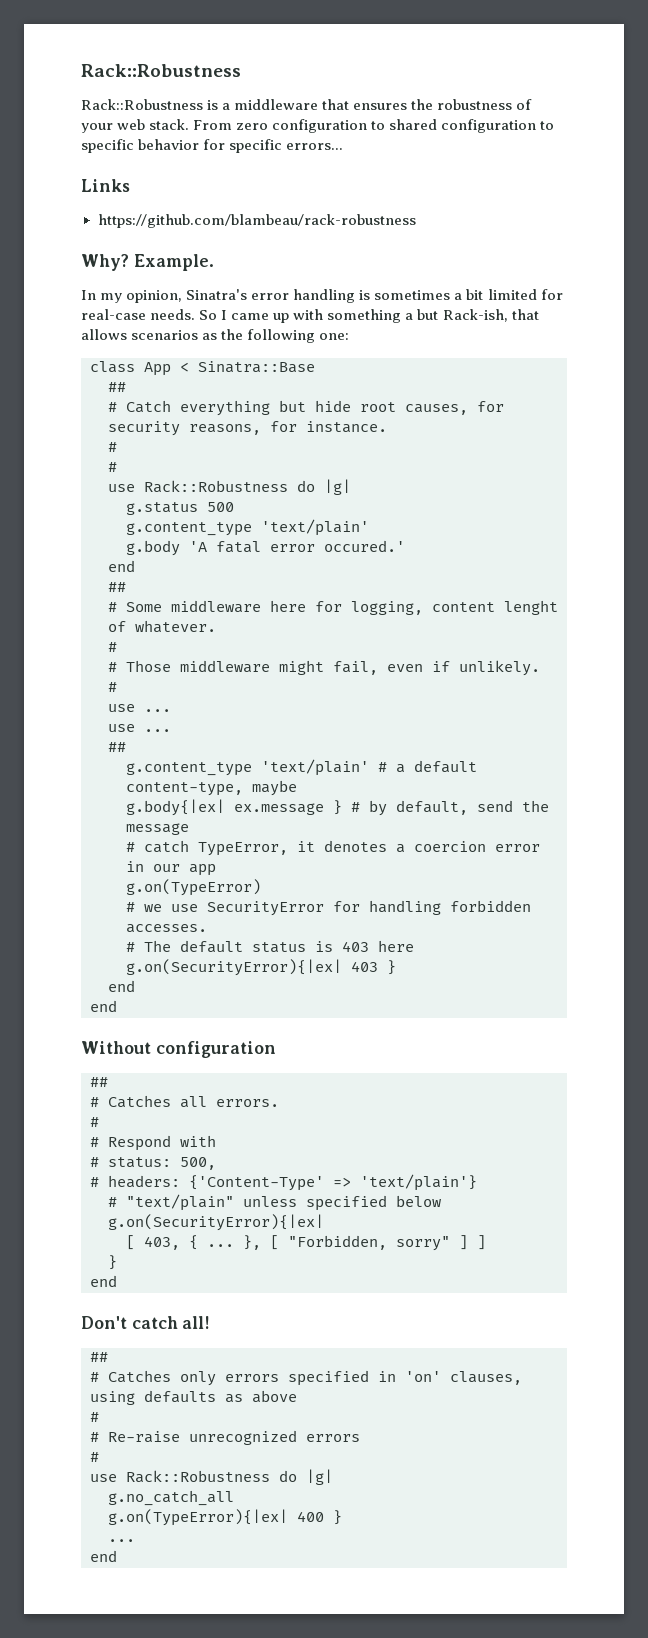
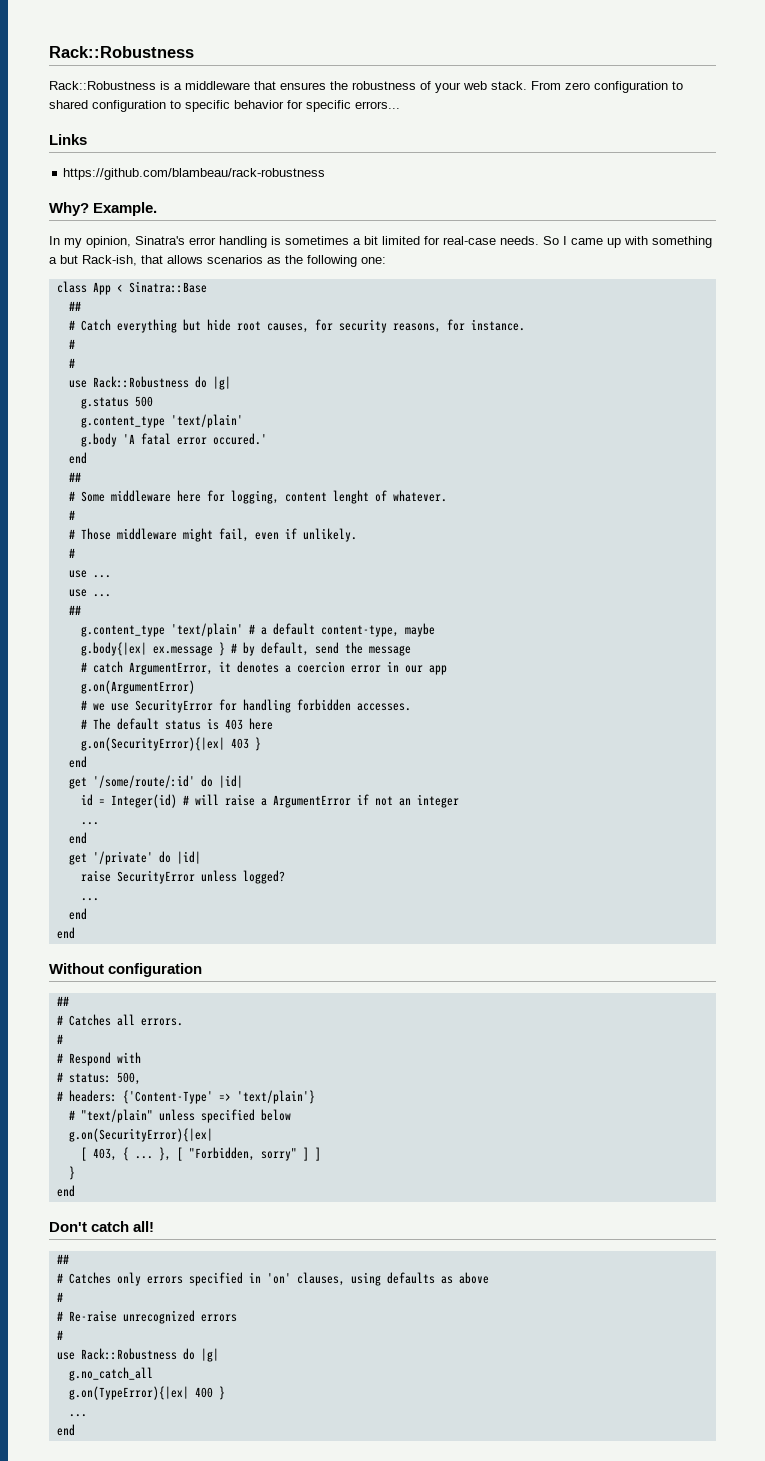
- # catch TypeError, it denotes a coercion error in our app
+ # catch ArgumentError, it denotes a coercion error in our app
- g.on(TypeError)
+ g.on(ArgumentError)
+ get '/some/route/:id' do |id|
+ id = Integer(id) # will raise a ArgumentError if not an integer
+ ...
+ end
+ get '/private' do |id|
+ raise SecurityError unless logged?
+ ...
+ end

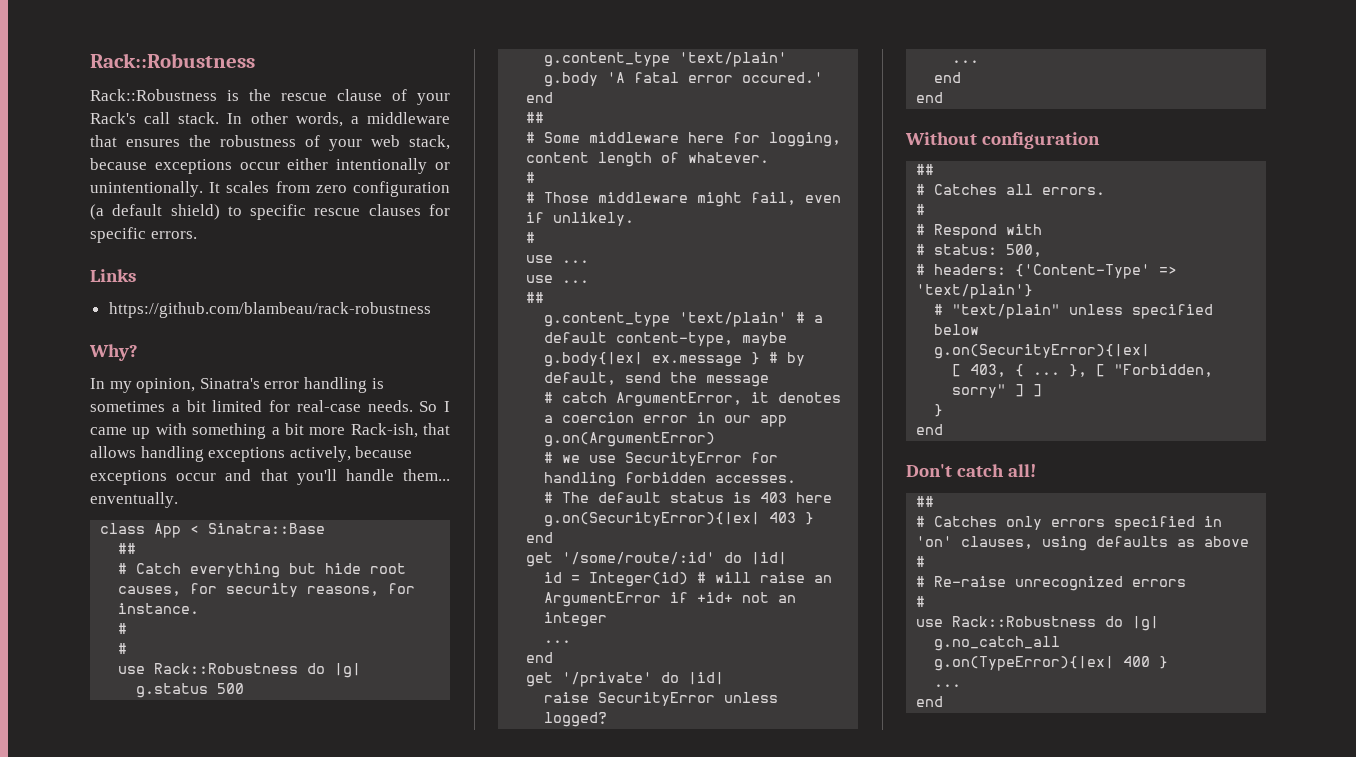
- Rack::Robustness is a middleware that ensures the robustness of your web stack. From zero configuration to shared configuration to specific behavior for specific errors...
+ Rack::Robustness is the rescue clause of your Rack's call stack. In other words, a middleware that ensures the robustness of your web stack, because exceptions occur either intentionally or unintentionally. It scales from zero configuration (a default shield) to specific rescue clauses for specific errors.
- Example.
- So I came up with something a but Rack-ish, that allows scenarios as the following one:
+ So I came up with something a bit more Rack-ish, that allows handling exceptions actively, because exceptions occur and that you'll handle them... enventually.
- # Some middleware here for logging, content lenght of whatever.
+ # Some middleware here for logging, content length of whatever.
- id = Integer(id) # will raise a ArgumentError if not an integer
+ id = Integer(id) # will raise an ArgumentError if +id+ not an integer

